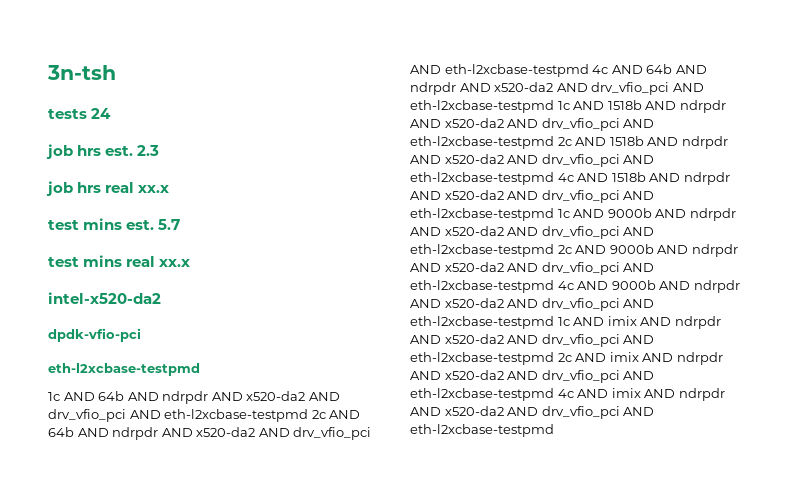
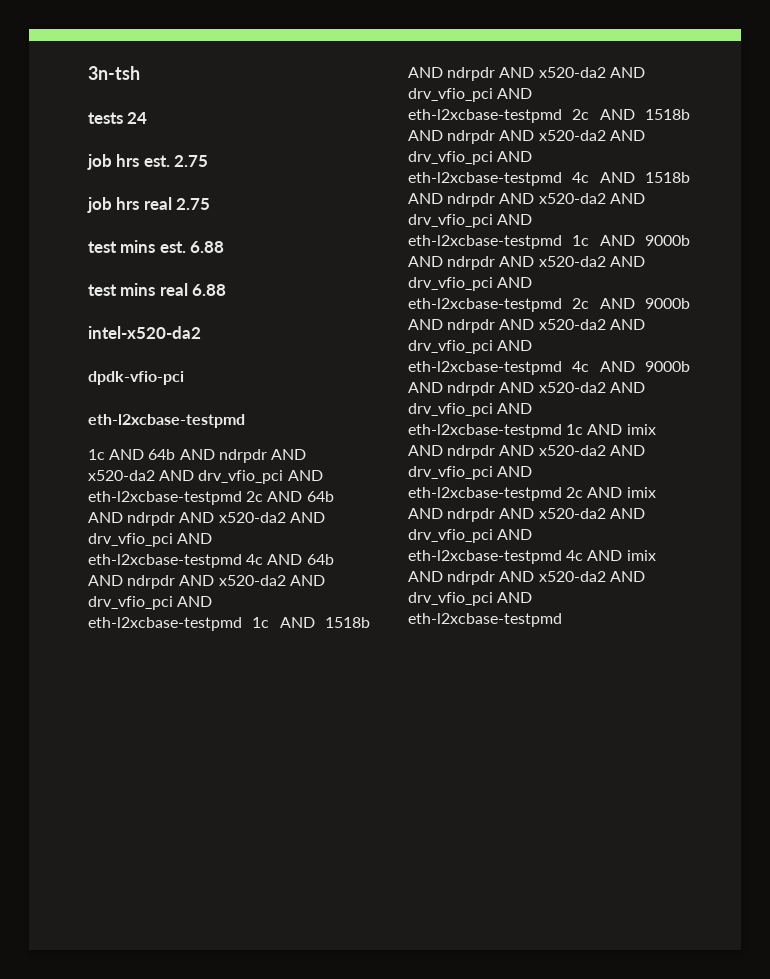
- job hrs est. 2.3
+ job hrs est. 2.75
- job hrs real xx.x
+ job hrs real 2.75
- test mins est. 5.7
+ test mins est. 6.88
- test mins real xx.x
+ test mins real 6.88

